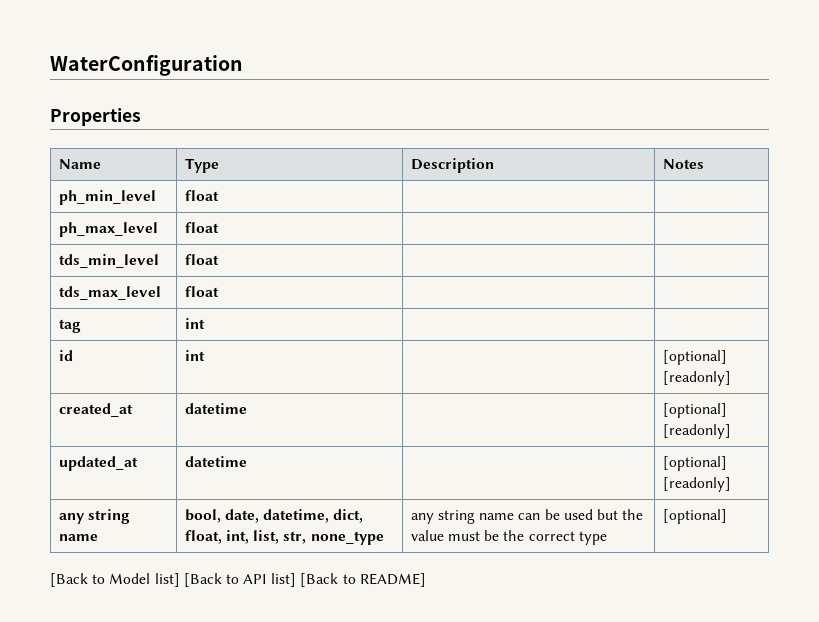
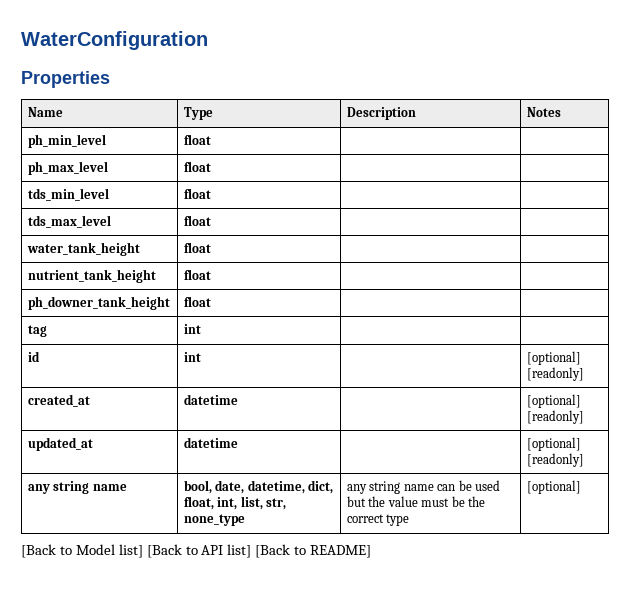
+ water_tank_height | float | |
+ nutrient_tank_height | float | |
+ ph_downer_tank_height | float | |

